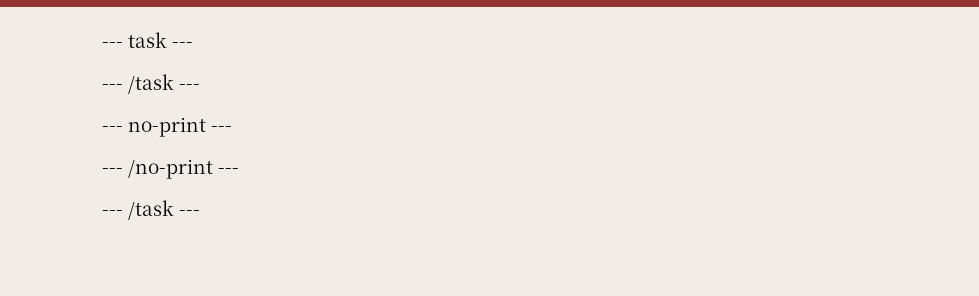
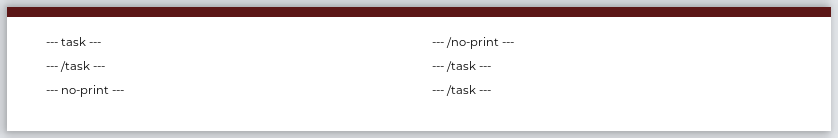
  --- /no-print ---
+ --- /task ---

